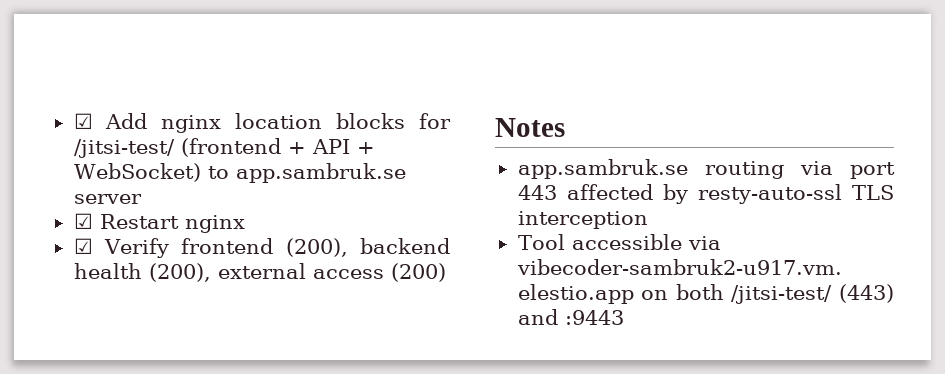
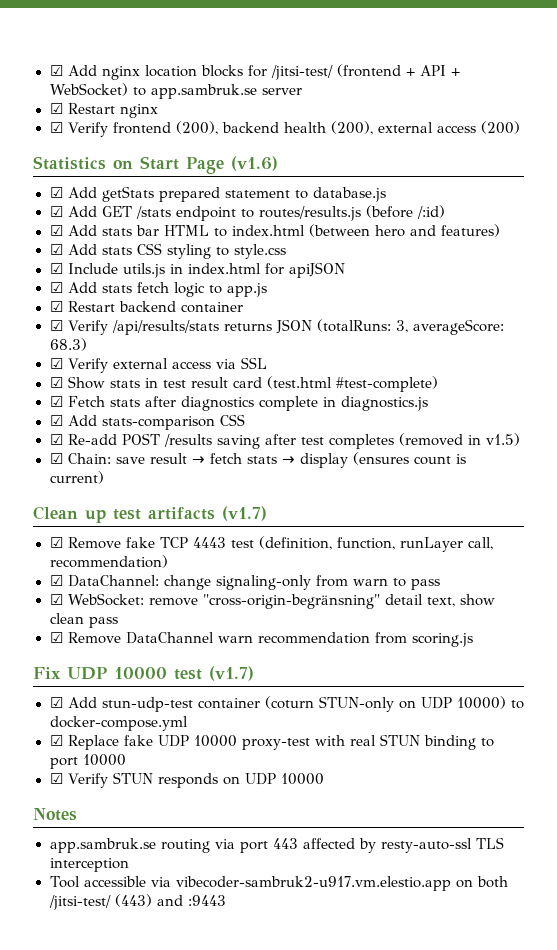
+ Statistics on Start Page (v1.6)
+ ☑ Add getStats prepared statement to database.js
+ ☑ Add GET /stats endpoint to routes/results.js (before /:id)
+ ☑ Add stats bar HTML to index.html (between hero and features)
+ ☑ Add stats CSS styling to style.css
+ ☑ Include utils.js in index.html for apiJSON
+ ☑ Add stats fetch logic to app.js
+ ☑ Restart backend container
+ ☑ Verify /api/results/stats returns JSON (totalRuns: 3, averageScore: 68.3)
+ ☑ Verify external access via SSL
+ ☑ Show stats in test result card (test.html #test-complete)
+ ☑ Fetch stats after diagnostics complete in diagnostics.js
+ ☑ Add stats-comparison CSS
+ ☑ Re-add POST /results saving after test completes (removed in v1.5)
+ ☑ Chain: save result → fetch stats → display (ensures count is current)
+ Clean up test artifacts (v1.7)
+ ☑ Remove fake TCP 4443 test (definition, function, runLayer call, recommendation)
+ ☑ DataChannel: change signaling-only from warn to pass
+ ☑ WebSocket: remove "cross-origin-begränsning" detail text, show clean pass
+ ☑ Remove DataChannel warn recommendation from scoring.js
+ Fix UDP 10000 test (v1.7)
+ ☑ Add stun-udp-test container (coturn STUN-only on UDP 10000) to docker-compose.yml
+ ☑ Replace fake UDP 10000 proxy-test with real STUN binding to port 10000
+ ☑ Verify STUN responds on UDP 10000

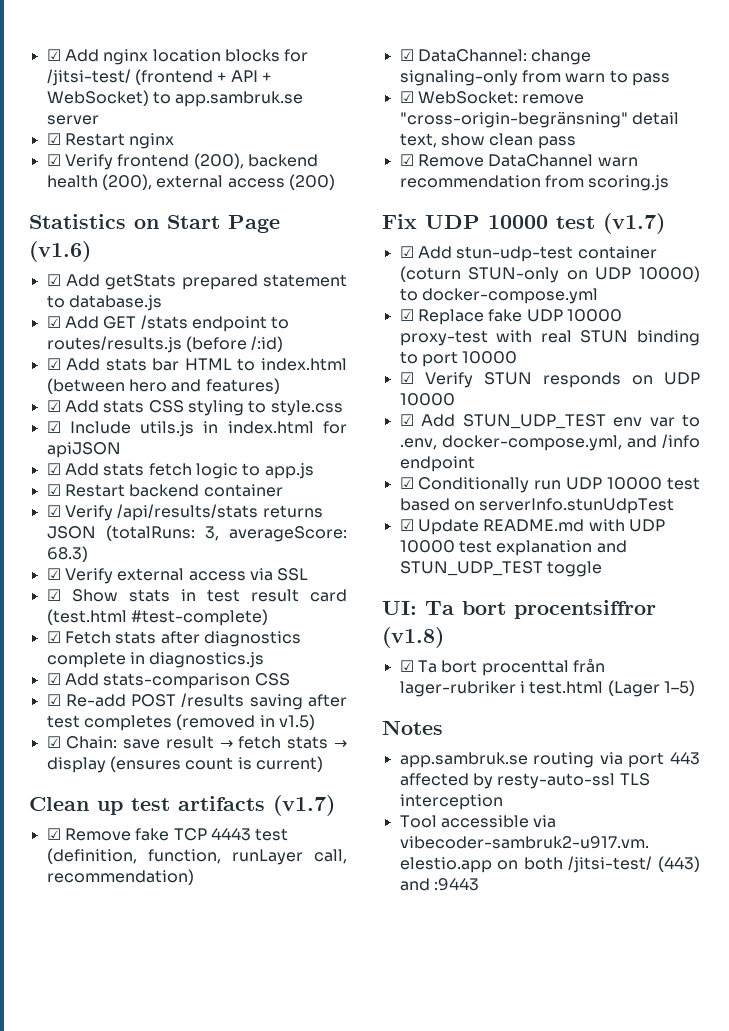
+ ☑ Add STUN_UDP_TEST env var to .env, docker-compose.yml, and /info endpoint
+ ☑ Conditionally run UDP 10000 test based on serverInfo.stunUdpTest
+ ☑ Update README.md with UDP 10000 test explanation and STUN_UDP_TEST toggle
+ UI: Ta bort procentsiffror (v1.8)
+ ☑ Ta bort procenttal från lager-rubriker i test.html (Lager 1–5)

